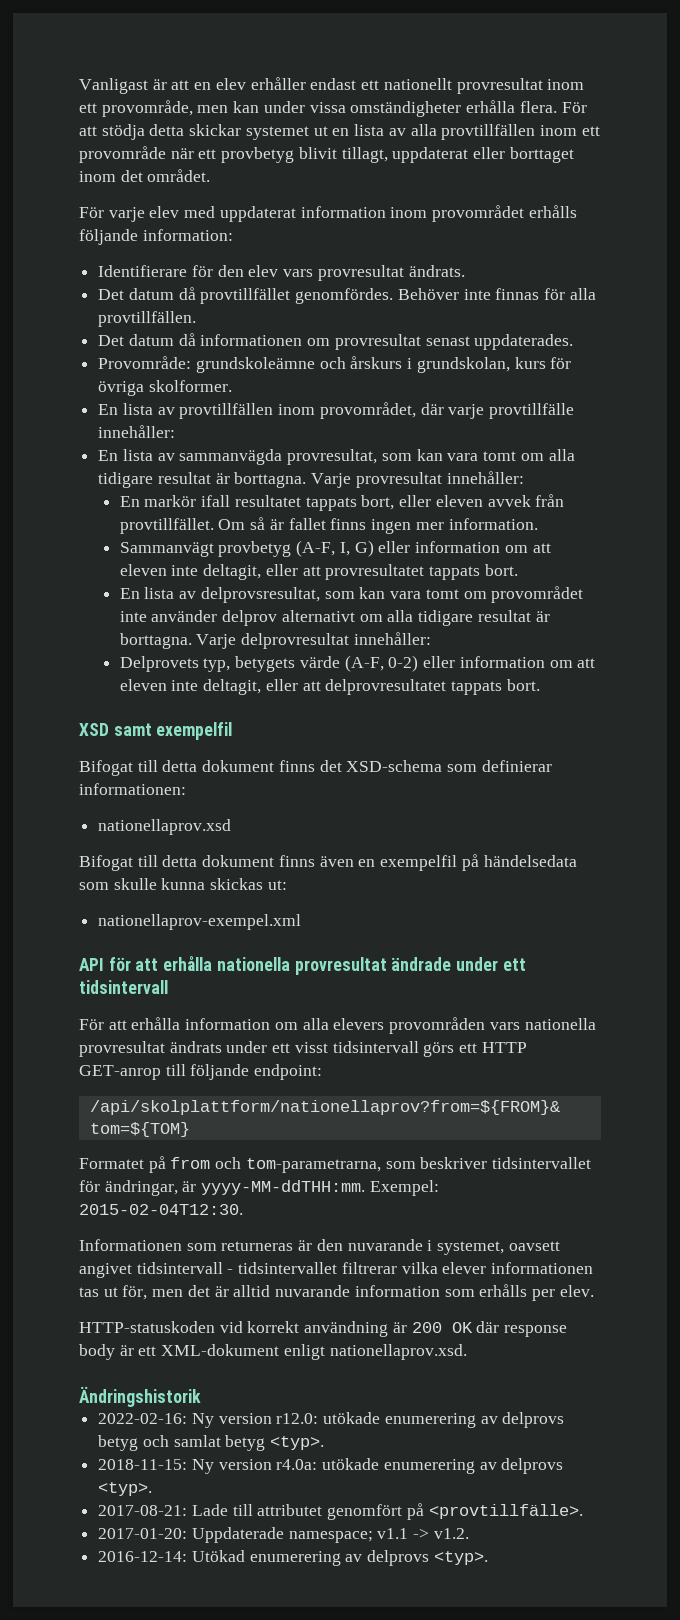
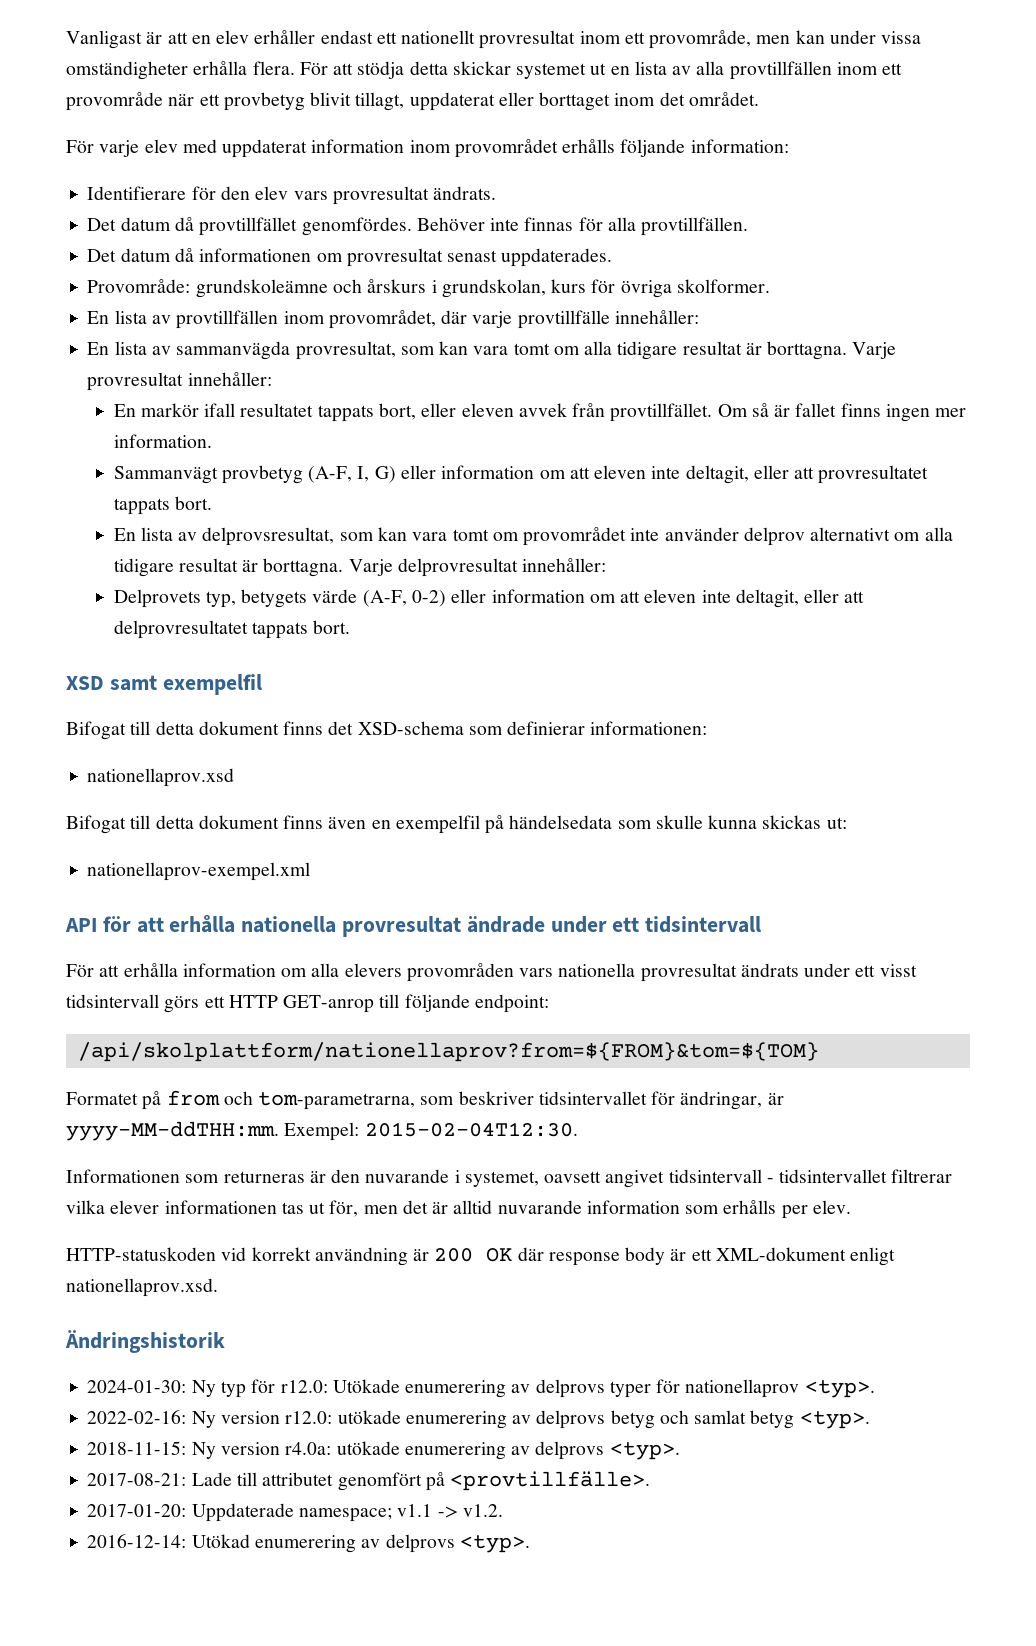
+ 2024-01-30: Ny typ för r12.0: Utökade enumerering av delprovs typer för nationellaprov <typ>.

